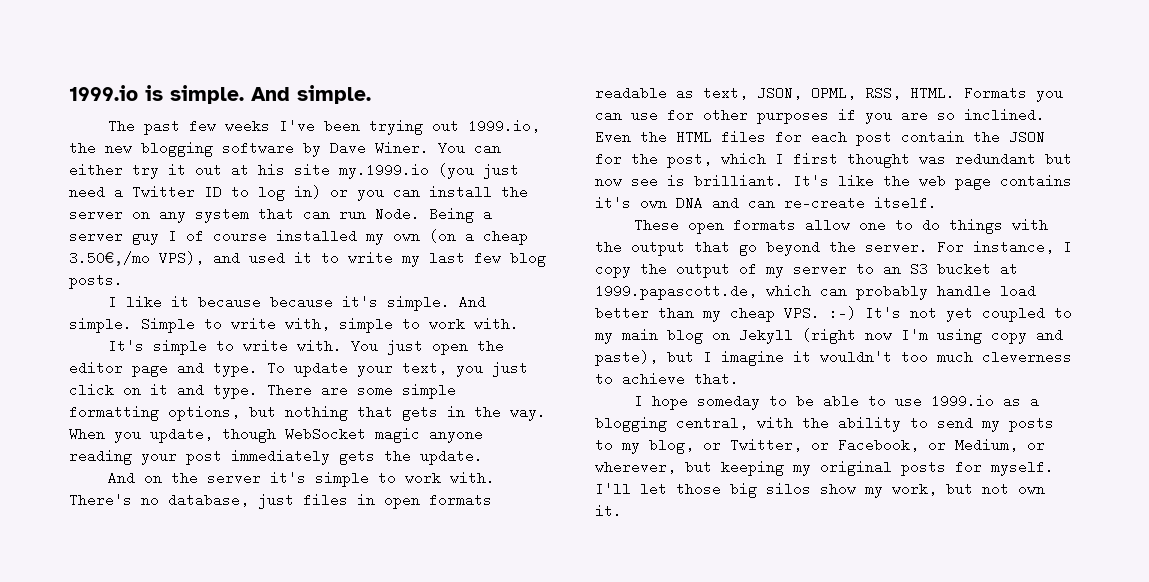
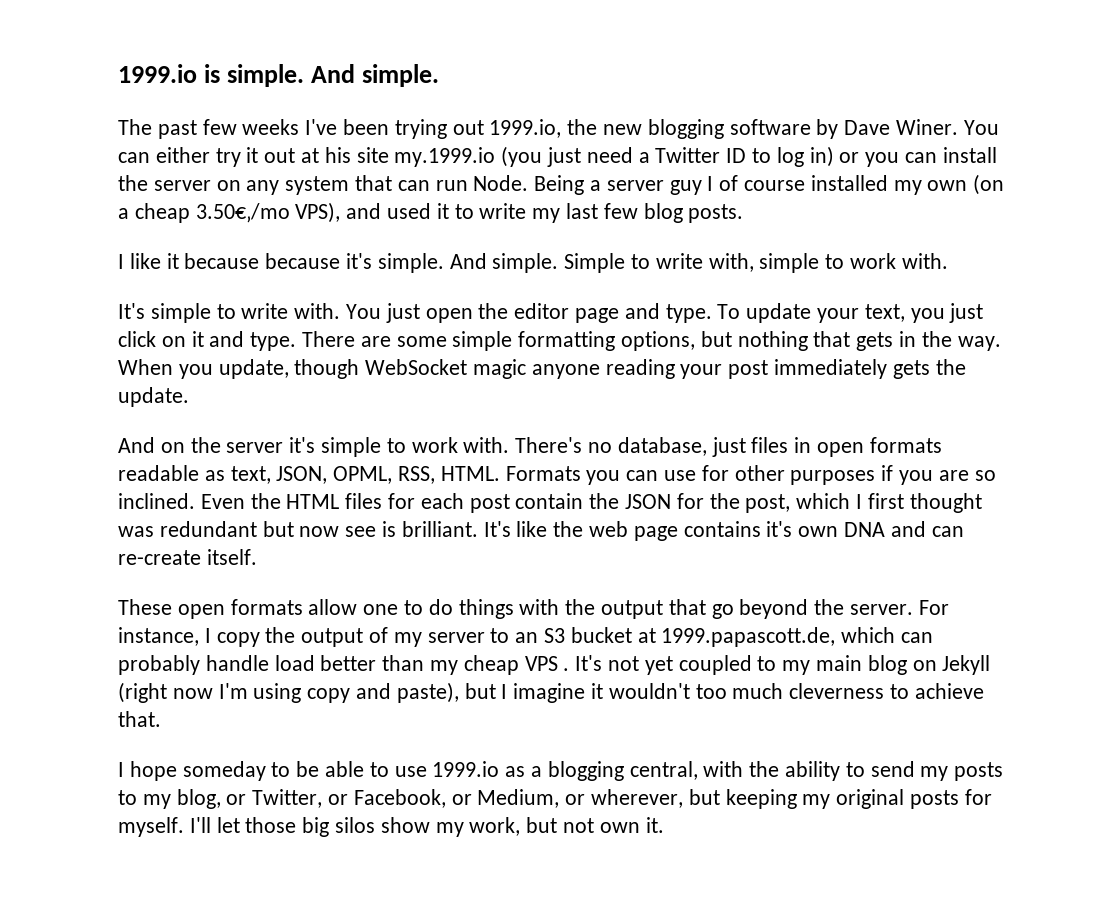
- For instance, I copy the output of my server to an S3 bucket at 1999.papascott.de, which can probably handle load better than my cheap VPS. :-) It's not yet coupled to my main blog on Jekyll (right now I'm using copy and paste), but I imagine it wouldn't too much cleverness to achieve that.
+ For instance, I copy the output of my server to an S3 bucket at 1999.papascott.de, which can probably handle load better than my cheap VPS . It's not yet coupled to my main blog on Jekyll (right now I'm using copy and paste), but I imagine it wouldn't too much cleverness to achieve that.

